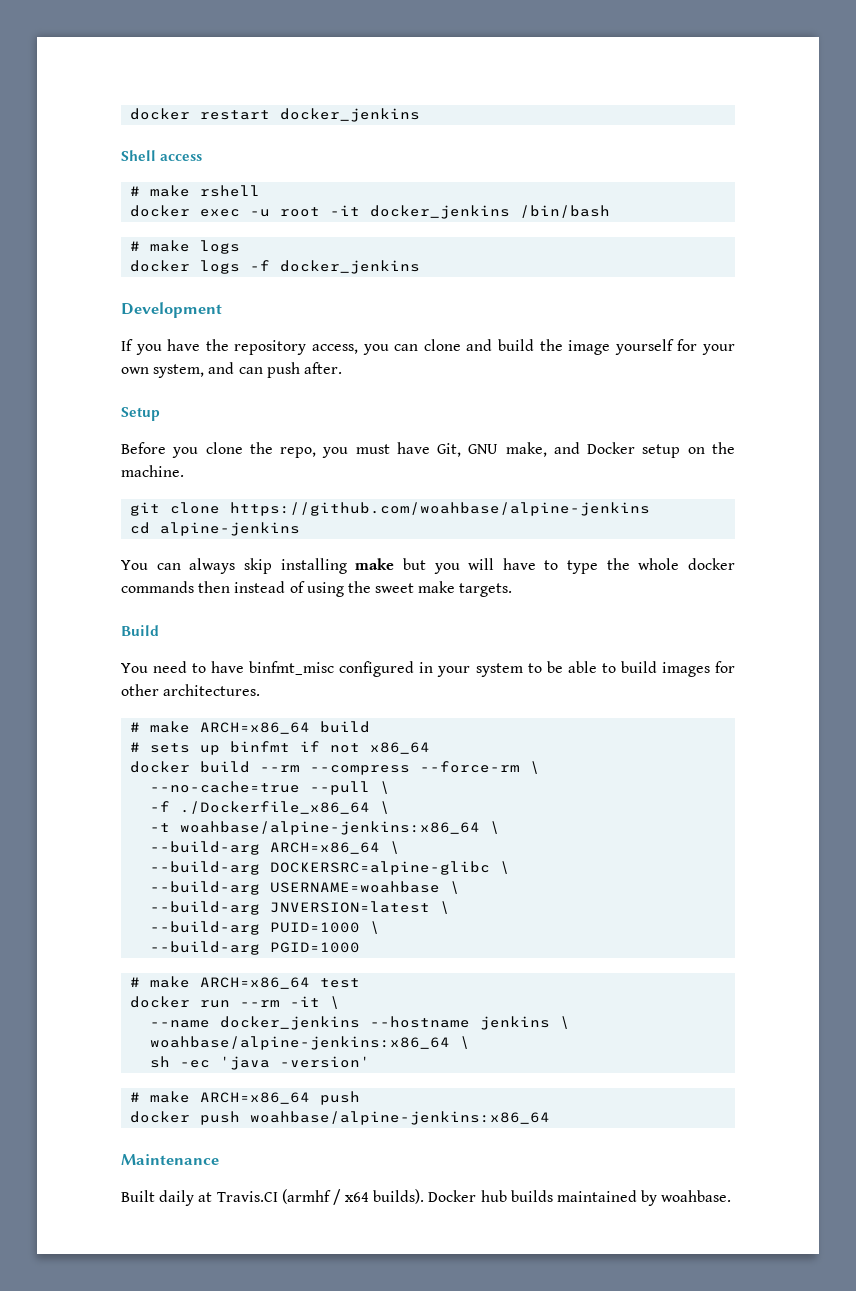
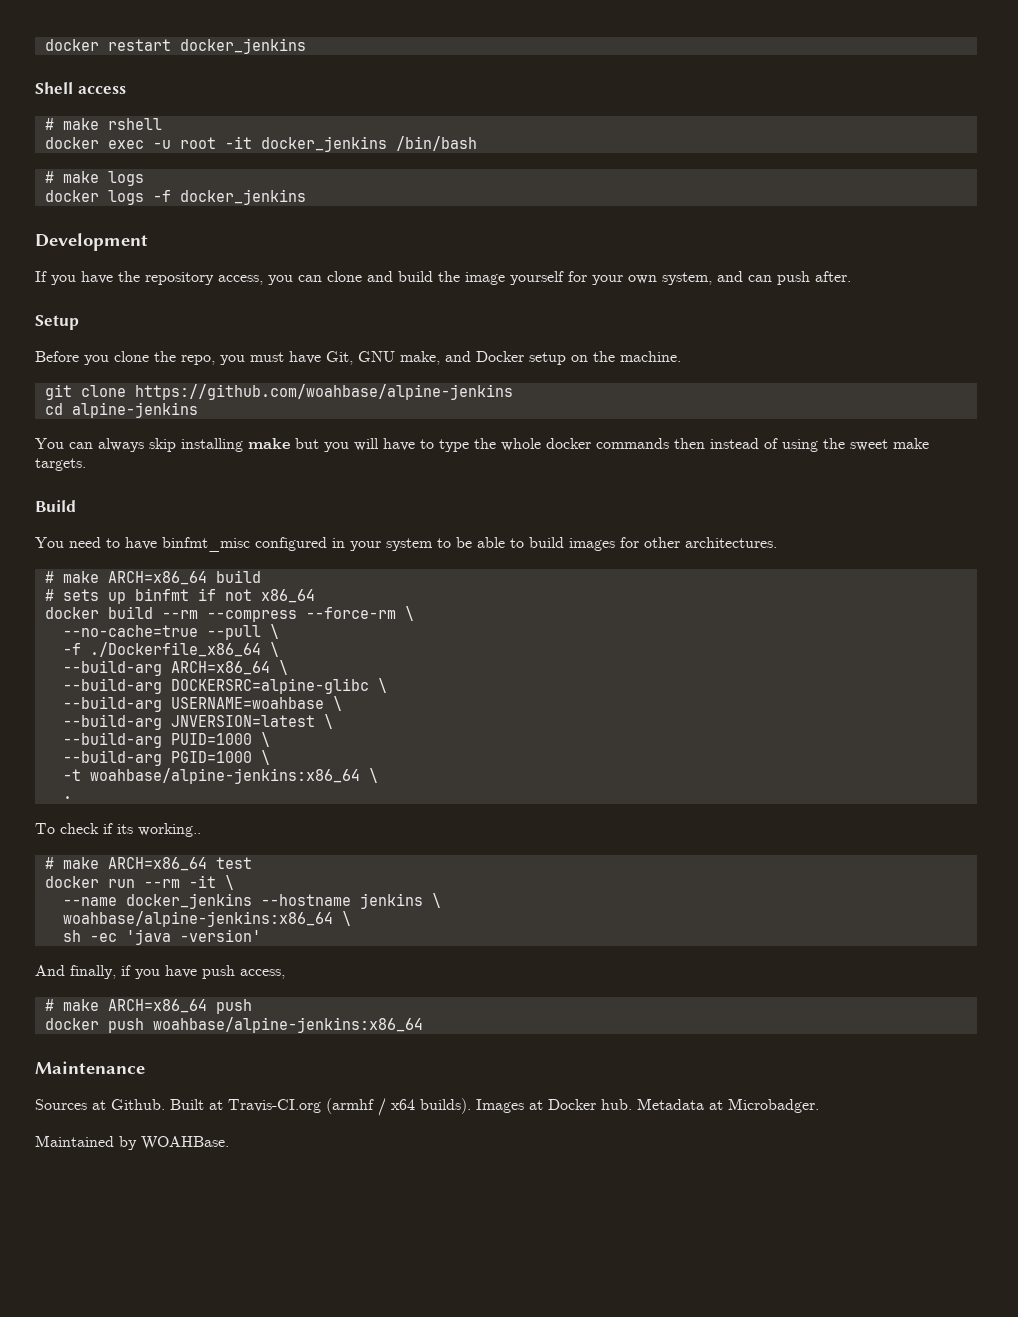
- -t woahbase/alpine-jenkins:x86_64 \
- --build-arg PGID=1000
+ --build-arg PGID=1000 \
+ -t woahbase/alpine-jenkins:x86_64 \
+ .
+ To check if its working..
+ And finally, if you have push access,
- Built daily at Travis.CI (armhf / x64 builds). Docker hub builds maintained by woahbase.
+ Sources at Github. Built at Travis-CI.org (armhf / x64 builds). Images at Docker hub. Metadata at Microbadger.
+ Maintained by WOAHBase.

